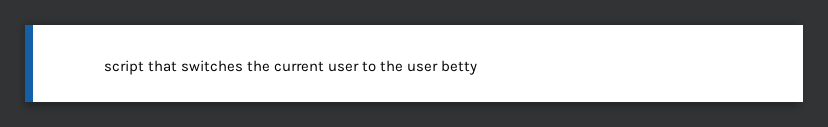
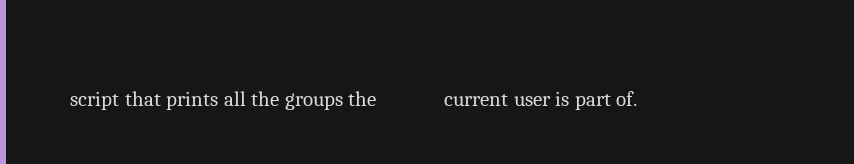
- script that switches the current user to the user betty
+ script that prints all the groups the current user is part of.

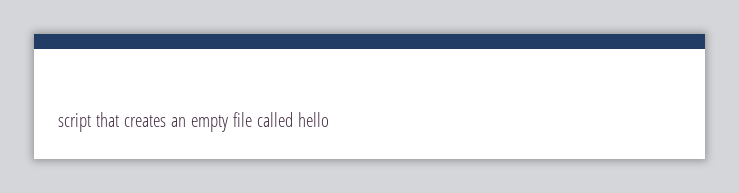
- script that prints all the groups the current user is part of.
+ script that creates an empty file called hello

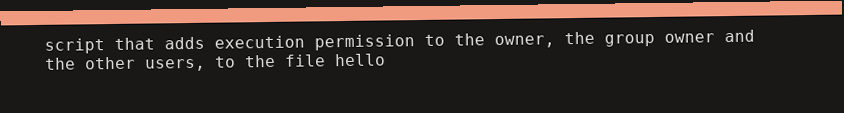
- script that creates an empty file called hello
+ script that adds execution permission to the owner, the group owner and the other users, to the file hello

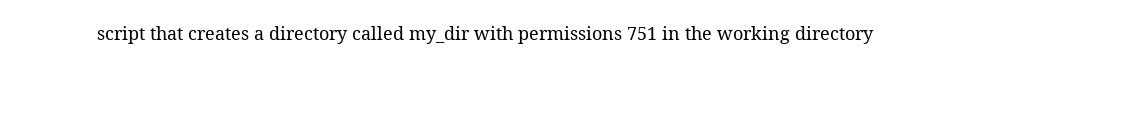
- script that adds execution permission to the owner, the group owner and the other users, to the file hello
+ script that creates a directory called my_dir with permissions 751 in the working directory

